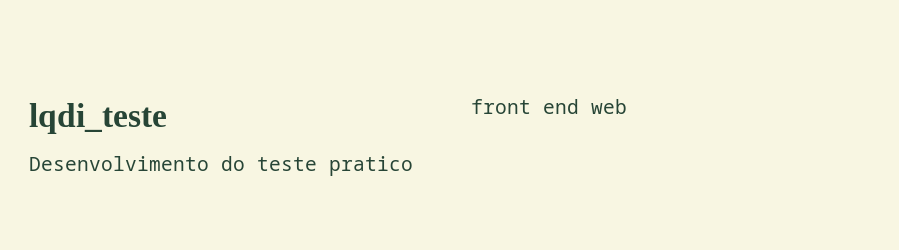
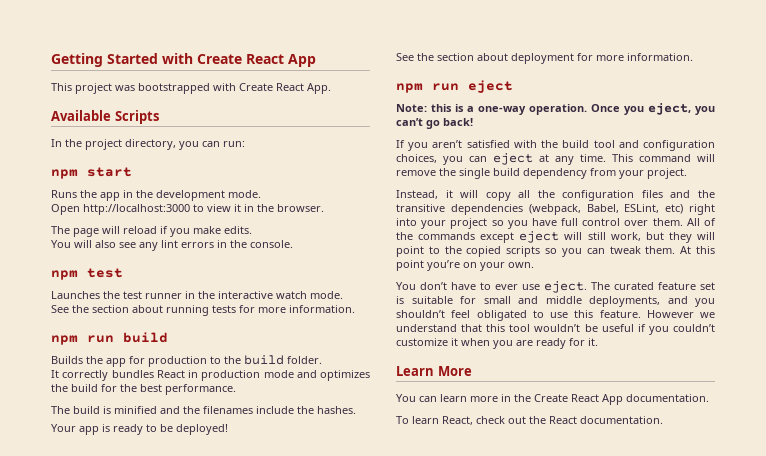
- lqdi_teste
- Desenvolvimento do teste pratico front end web
+ Getting Started with Create React App
+ This project was bootstrapped with Create React App.
+ Available Scripts
+ In the project directory, you can run:
+ npm start
+ Runs the app in the development mode.
+ Open http://localhost:3000 to view it in the browser.
+ The page will reload if you make edits.
+ You will also see any lint errors in the console.
+ npm test
+ Launches the test runner in the interactive watch mode.
+ See the section about running tests for more information.
+ npm run build
+ Builds the app for production to the build folder.
+ It correctly bundles React in production mode and optimizes the build for the best performance.
+ The build is minified and the filenames include the hashes.
+ Your app is ready to be deployed!
+ See the section about deployment for more information.
+ npm run eject
+ Note: this is a one-way operation. Once you eject, you can’t go back!
+ If you aren’t satisfied with the build tool and configuration choices, you can eject at any time. This command will remove the single build dependency from your project.
+ Instead, it will copy all the configuration files and the transitive dependencies (webpack, Babel, ESLint, etc) right into your project so you have full control over them. All of the commands except eject will still work, but they will point to the copied scripts so you can tweak them. At this point you’re on your own.
+ You don’t have to ever use eject. The curated feature set is suitable for small and middle deployments, and you shouldn’t feel obligated to use this feature. However we understand that this tool wouldn’t be useful if you couldn’t customize it when you are ready for it.
+ Learn More
+ You can learn more in the Create React App documentation.
+ To learn React, check out the React documentation.

